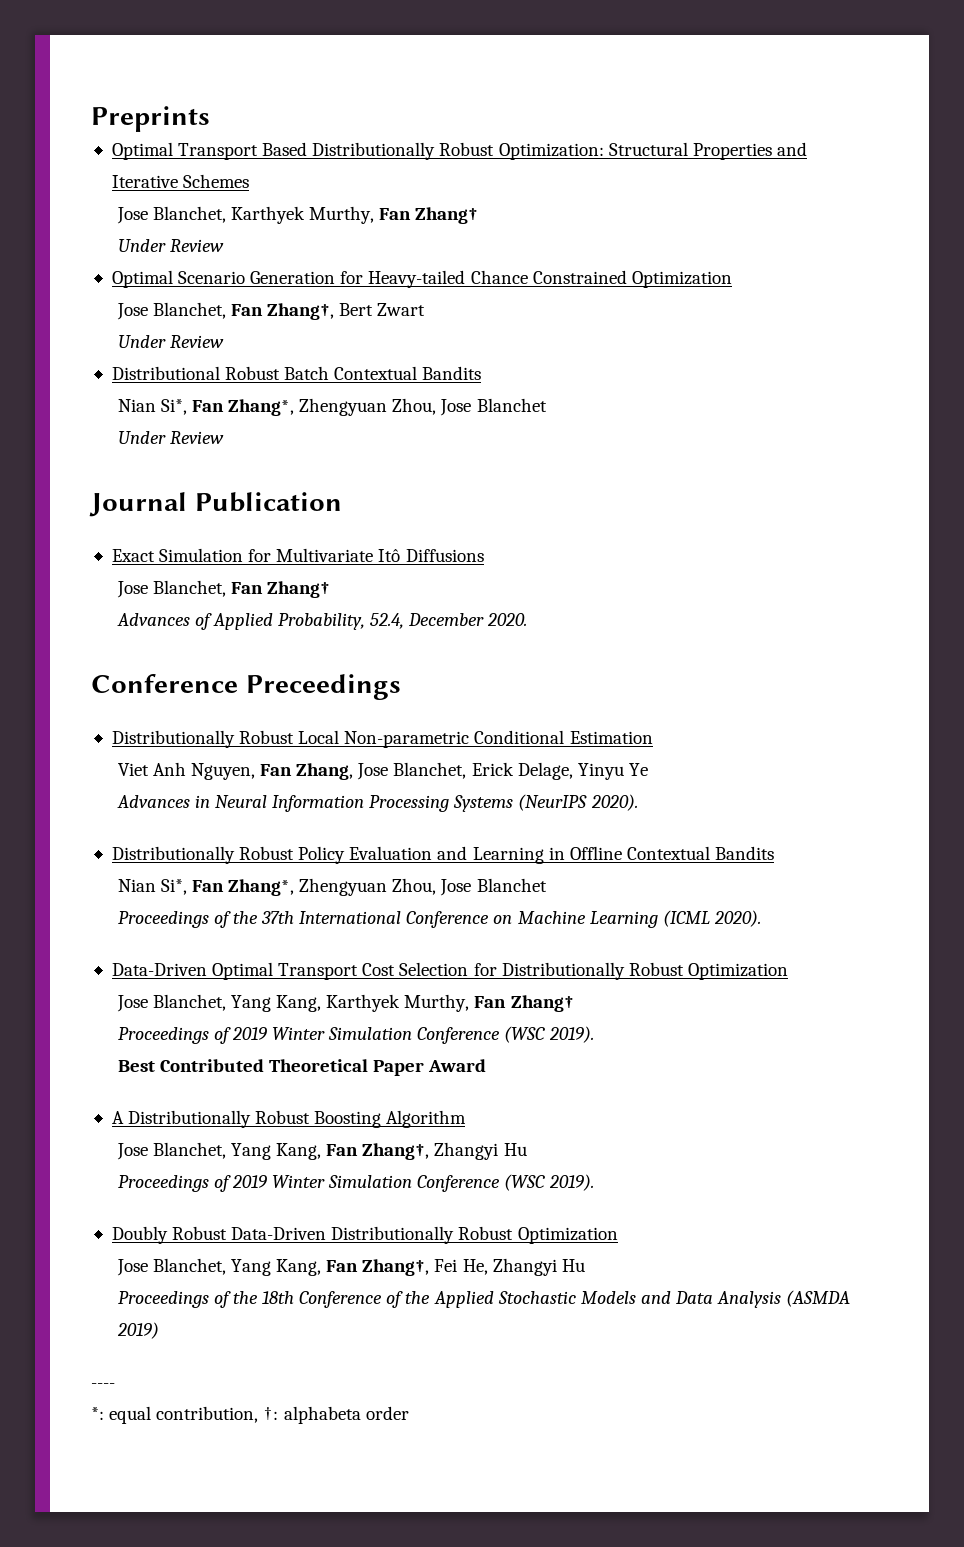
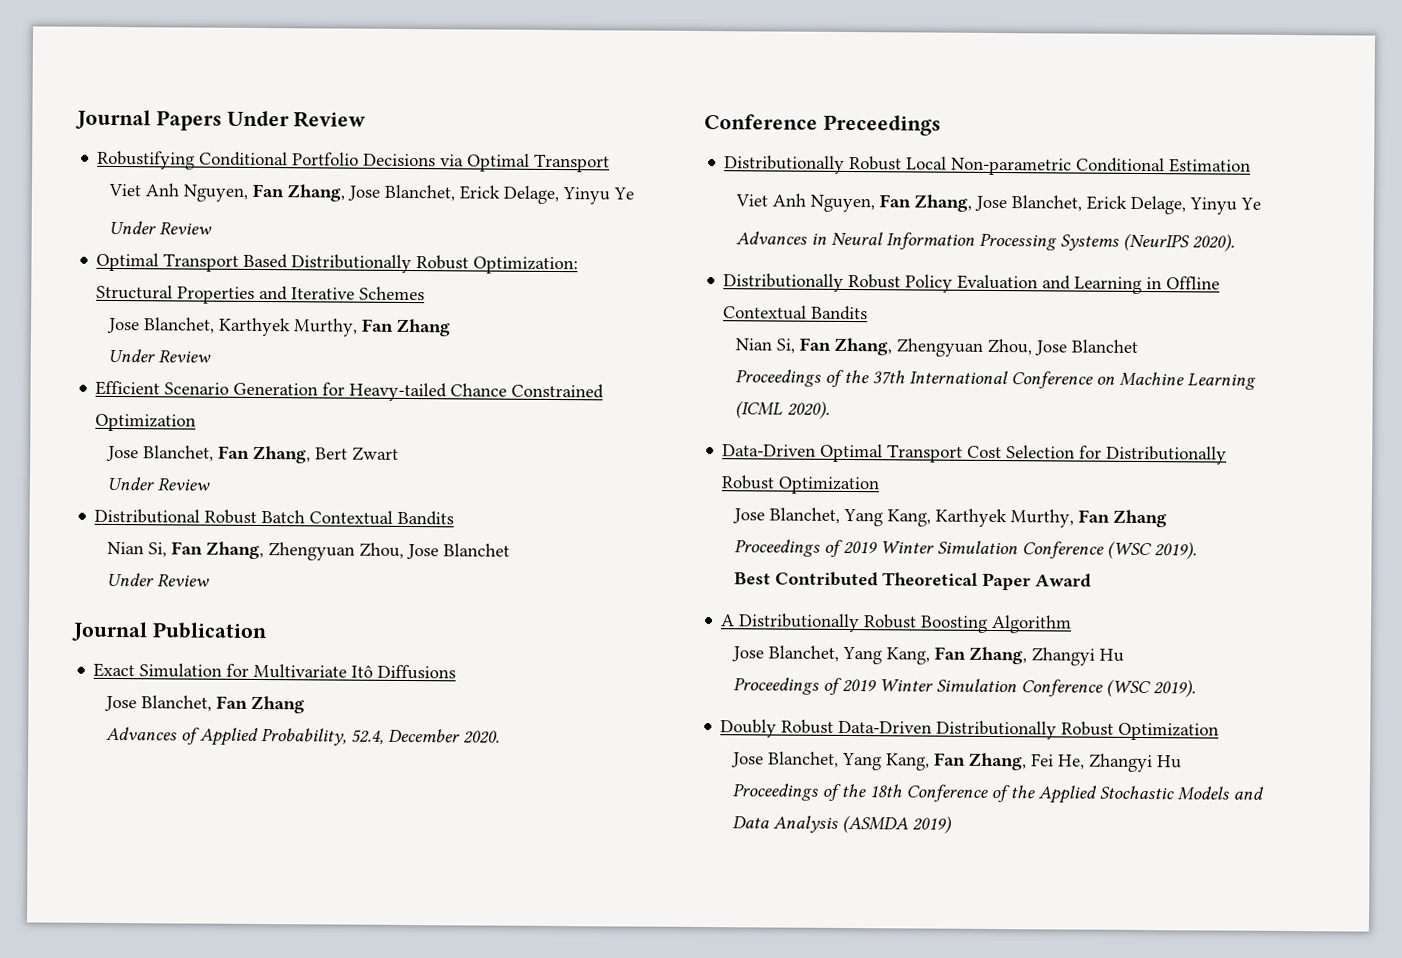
- Preprints
+ Journal Papers Under Review
+ Robustifying Conditional Portfolio Decisions via Optimal Transport
+ Viet Anh Nguyen, Fan Zhang, Jose Blanchet, Erick Delage, Yinyu Ye
+ Under Review
- Jose Blanchet, Karthyek Murthy, Fan Zhang†
+ Jose Blanchet, Karthyek Murthy, Fan Zhang
  Under Review
- Optimal Scenario Generation for Heavy-tailed Chance Constrained Optimization
+ Efficient Scenario Generation for Heavy-tailed Chance Constrained Optimization
- Jose Blanchet, Fan Zhang†, Bert Zwart
+ Jose Blanchet, Fan Zhang, Bert Zwart
  Distributional Robust Batch Contextual Bandits
- Nian Si*, Fan Zhang*, Zhengyuan Zhou, Jose Blanchet
+ Nian Si, Fan Zhang, Zhengyuan Zhou, Jose Blanchet
- Jose Blanchet, Fan Zhang†
+ Jose Blanchet, Fan Zhang
  Distributionally Robust Policy Evaluation and Learning in Offline Contextual Bandits
- Nian Si*, Fan Zhang*, Zhengyuan Zhou, Jose Blanchet
+ Nian Si, Fan Zhang, Zhengyuan Zhou, Jose Blanchet
- Jose Blanchet, Yang Kang, Karthyek Murthy, Fan Zhang†
+ Jose Blanchet, Yang Kang, Karthyek Murthy, Fan Zhang
- Jose Blanchet, Yang Kang, Fan Zhang†, Zhangyi Hu
+ Jose Blanchet, Yang Kang, Fan Zhang, Zhangyi Hu
- Jose Blanchet, Yang Kang, Fan Zhang†, Fei He, Zhangyi Hu
+ Jose Blanchet, Yang Kang, Fan Zhang, Fei He, Zhangyi Hu
- ----
- *: equal contribution, †: alphabeta order

